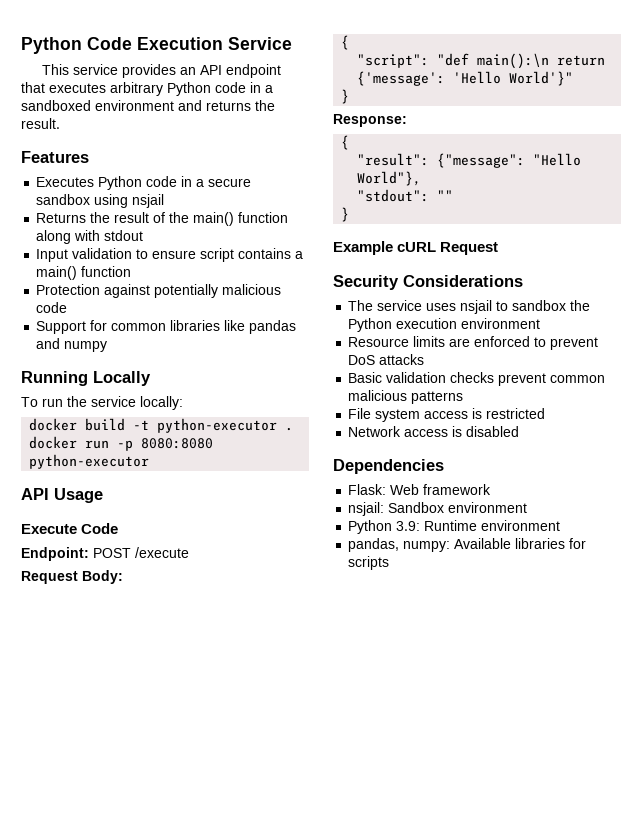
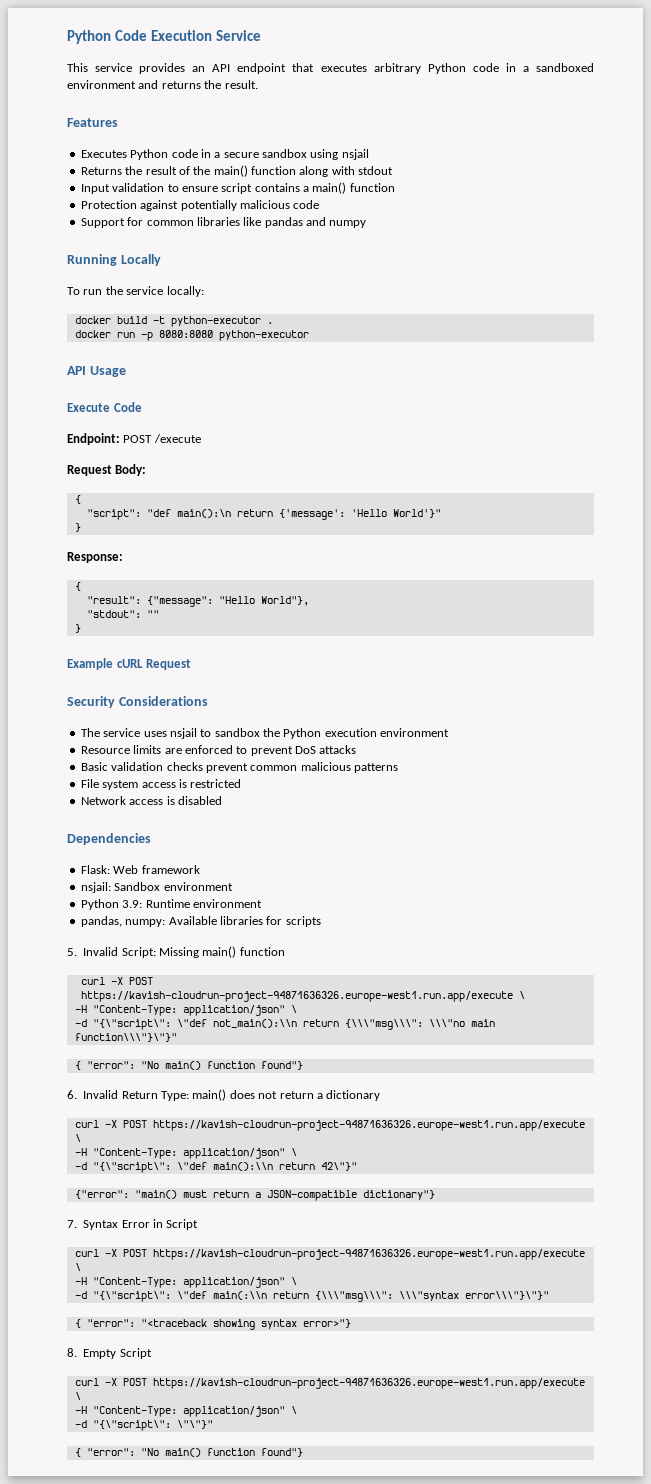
+ 5. Invalid Script: Missing main() function
+ curl -X POST https://kavish-cloudrun-project-94871636326.europe-west1.run.app/execute \
+ -H "Content-Type: application/json" \
+ -d "{\"script\": \"def not_main():\\n return {\\\"msg\\\": \\\"no main function\\\"}\"}"
+ { "error": "No main() function found"}
+ 6. Invalid Return Type: main() does not return a dictionary
+ curl -X POST https://kavish-cloudrun-project-94871636326.europe-west1.run.app/execute \
+ -H "Content-Type: application/json" \
+ -d "{\"script\": \"def main():\\n return 42\"}"
+ {"error": "main() must return a JSON-compatible dictionary"}
+ 7. Syntax Error in Script
+ curl -X POST https://kavish-cloudrun-project-94871636326.europe-west1.run.app/execute \
+ -H "Content-Type: application/json" \
+ -d "{\"script\": \"def main(:\\n return {\\\"msg\\\": \\\"syntax error\\\"}\"}"
+ { "error": "<traceback showing syntax error>"}
+ 8. Empty Script
+ curl -X POST https://kavish-cloudrun-project-94871636326.europe-west1.run.app/execute \
+ -H "Content-Type: application/json" \
+ -d "{\"script\": \"\"}"
+ { "error": "No main() function found"}

